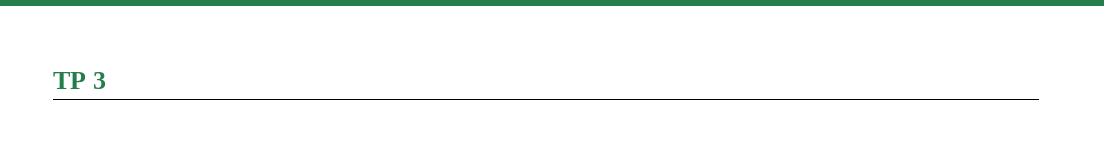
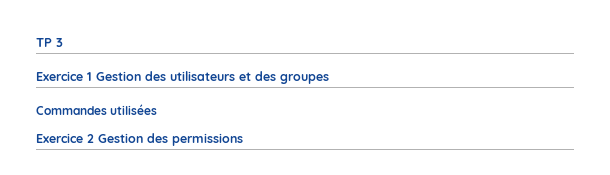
+ Exercice 1 Gestion des utilisateurs et des groupes
+ Commandes utilisées
+ Exercice 2 Gestion des permissions

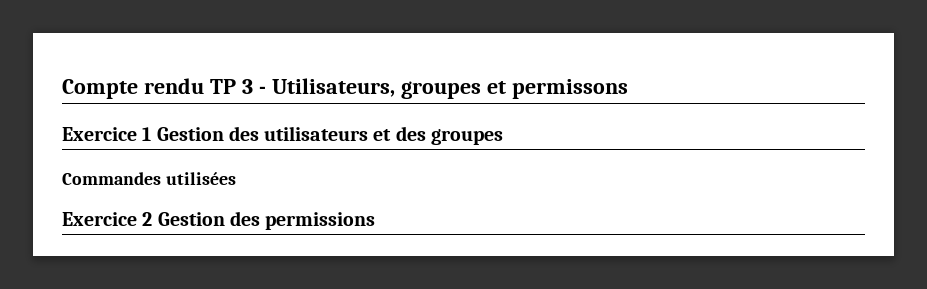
- TP 3
+ Compte rendu TP 3 - Utilisateurs, groupes et permissons

